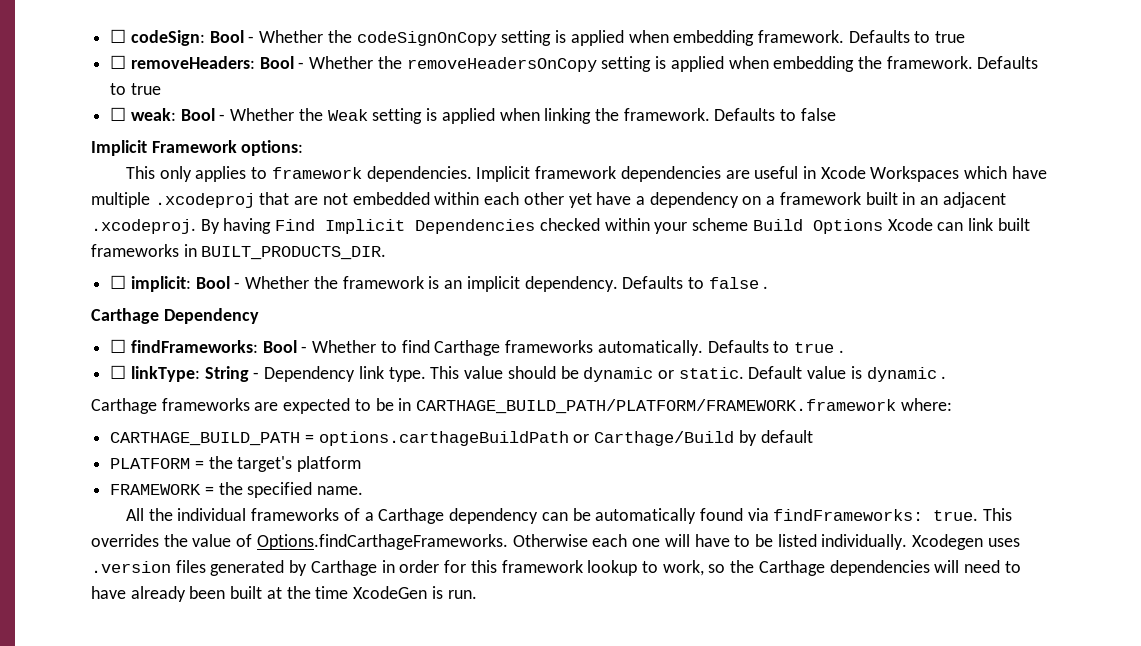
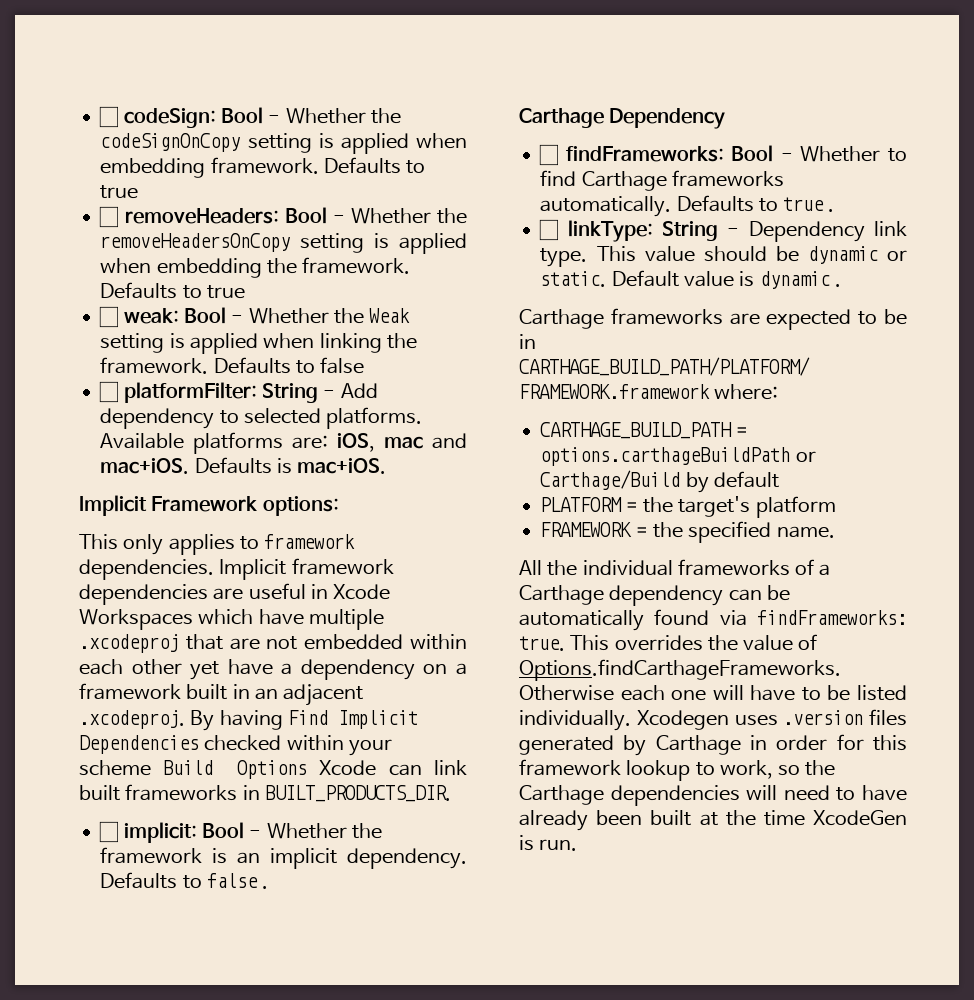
+ ☐ platformFilter: String - Add dependency to selected platforms. Available platforms are: iOS, mac and mac+iOS. Defaults is mac+iOS.

